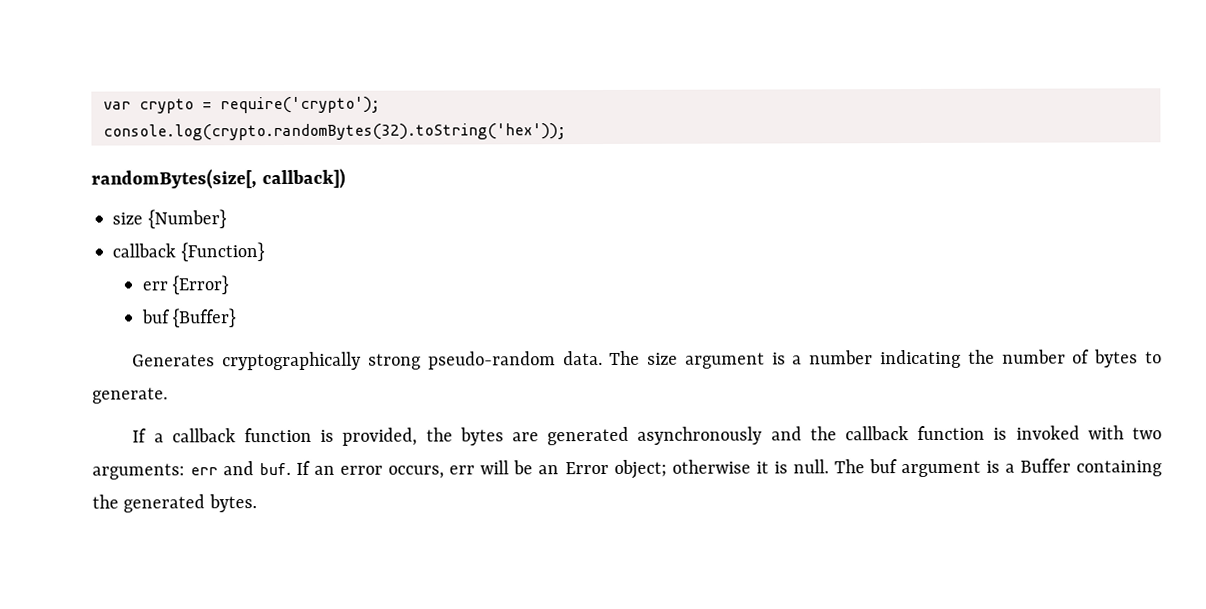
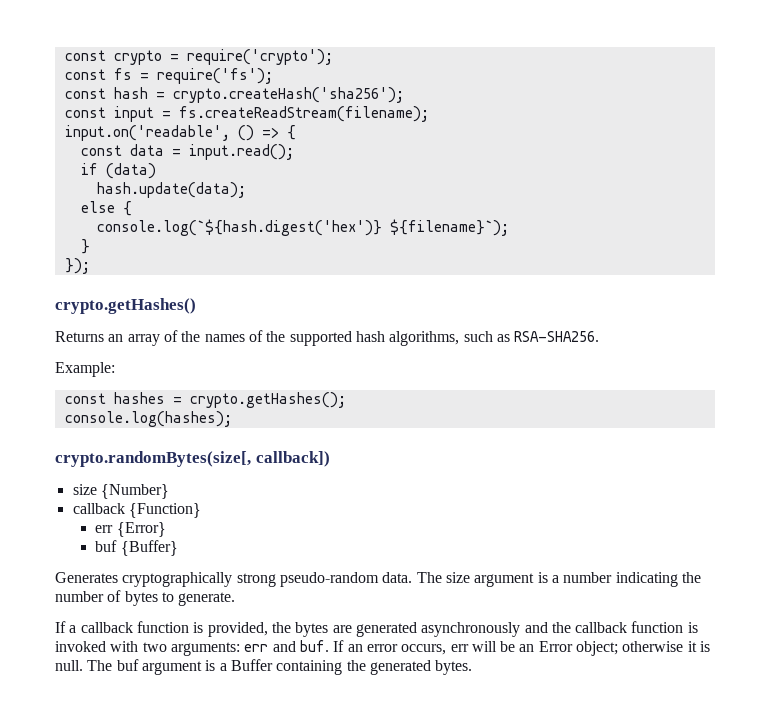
- var crypto = require('crypto');
+ const crypto = require('crypto');
- console.log(crypto.randomBytes(32).toString('hex'));
- randomBytes(size[, callback])
+ const fs = require('fs');
+ const hash = crypto.createHash('sha256');
+ const input = fs.createReadStream(filename);
+ input.on('readable', () => {
+ const data = input.read();
+ if (data)
+ hash.update(data);
+ else {
+ console.log(`${hash.digest('hex')} ${filename}`);
+ }
+ });
+ crypto.getHashes()
+ Returns an array of the names of the supported hash algorithms, such as RSA-SHA256.
+ Example:
+ const hashes = crypto.getHashes();
+ console.log(hashes);
+ crypto.randomBytes(size[, callback])

